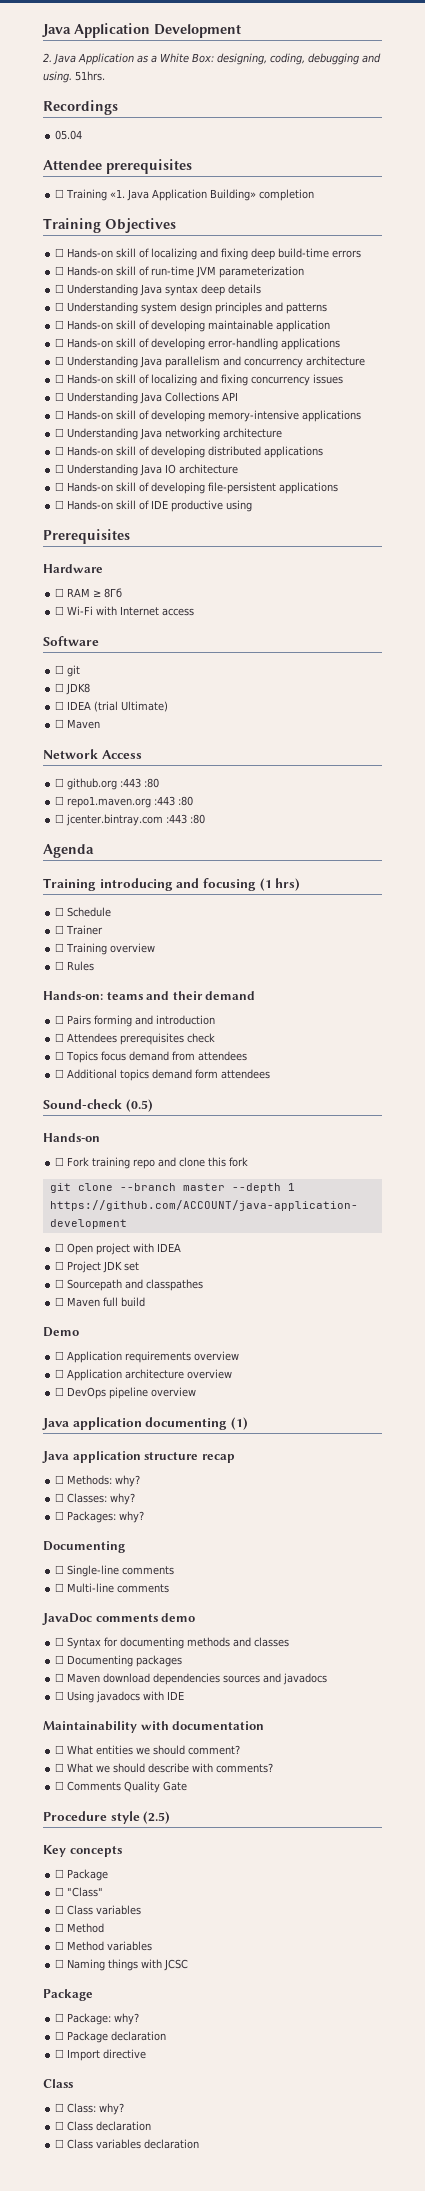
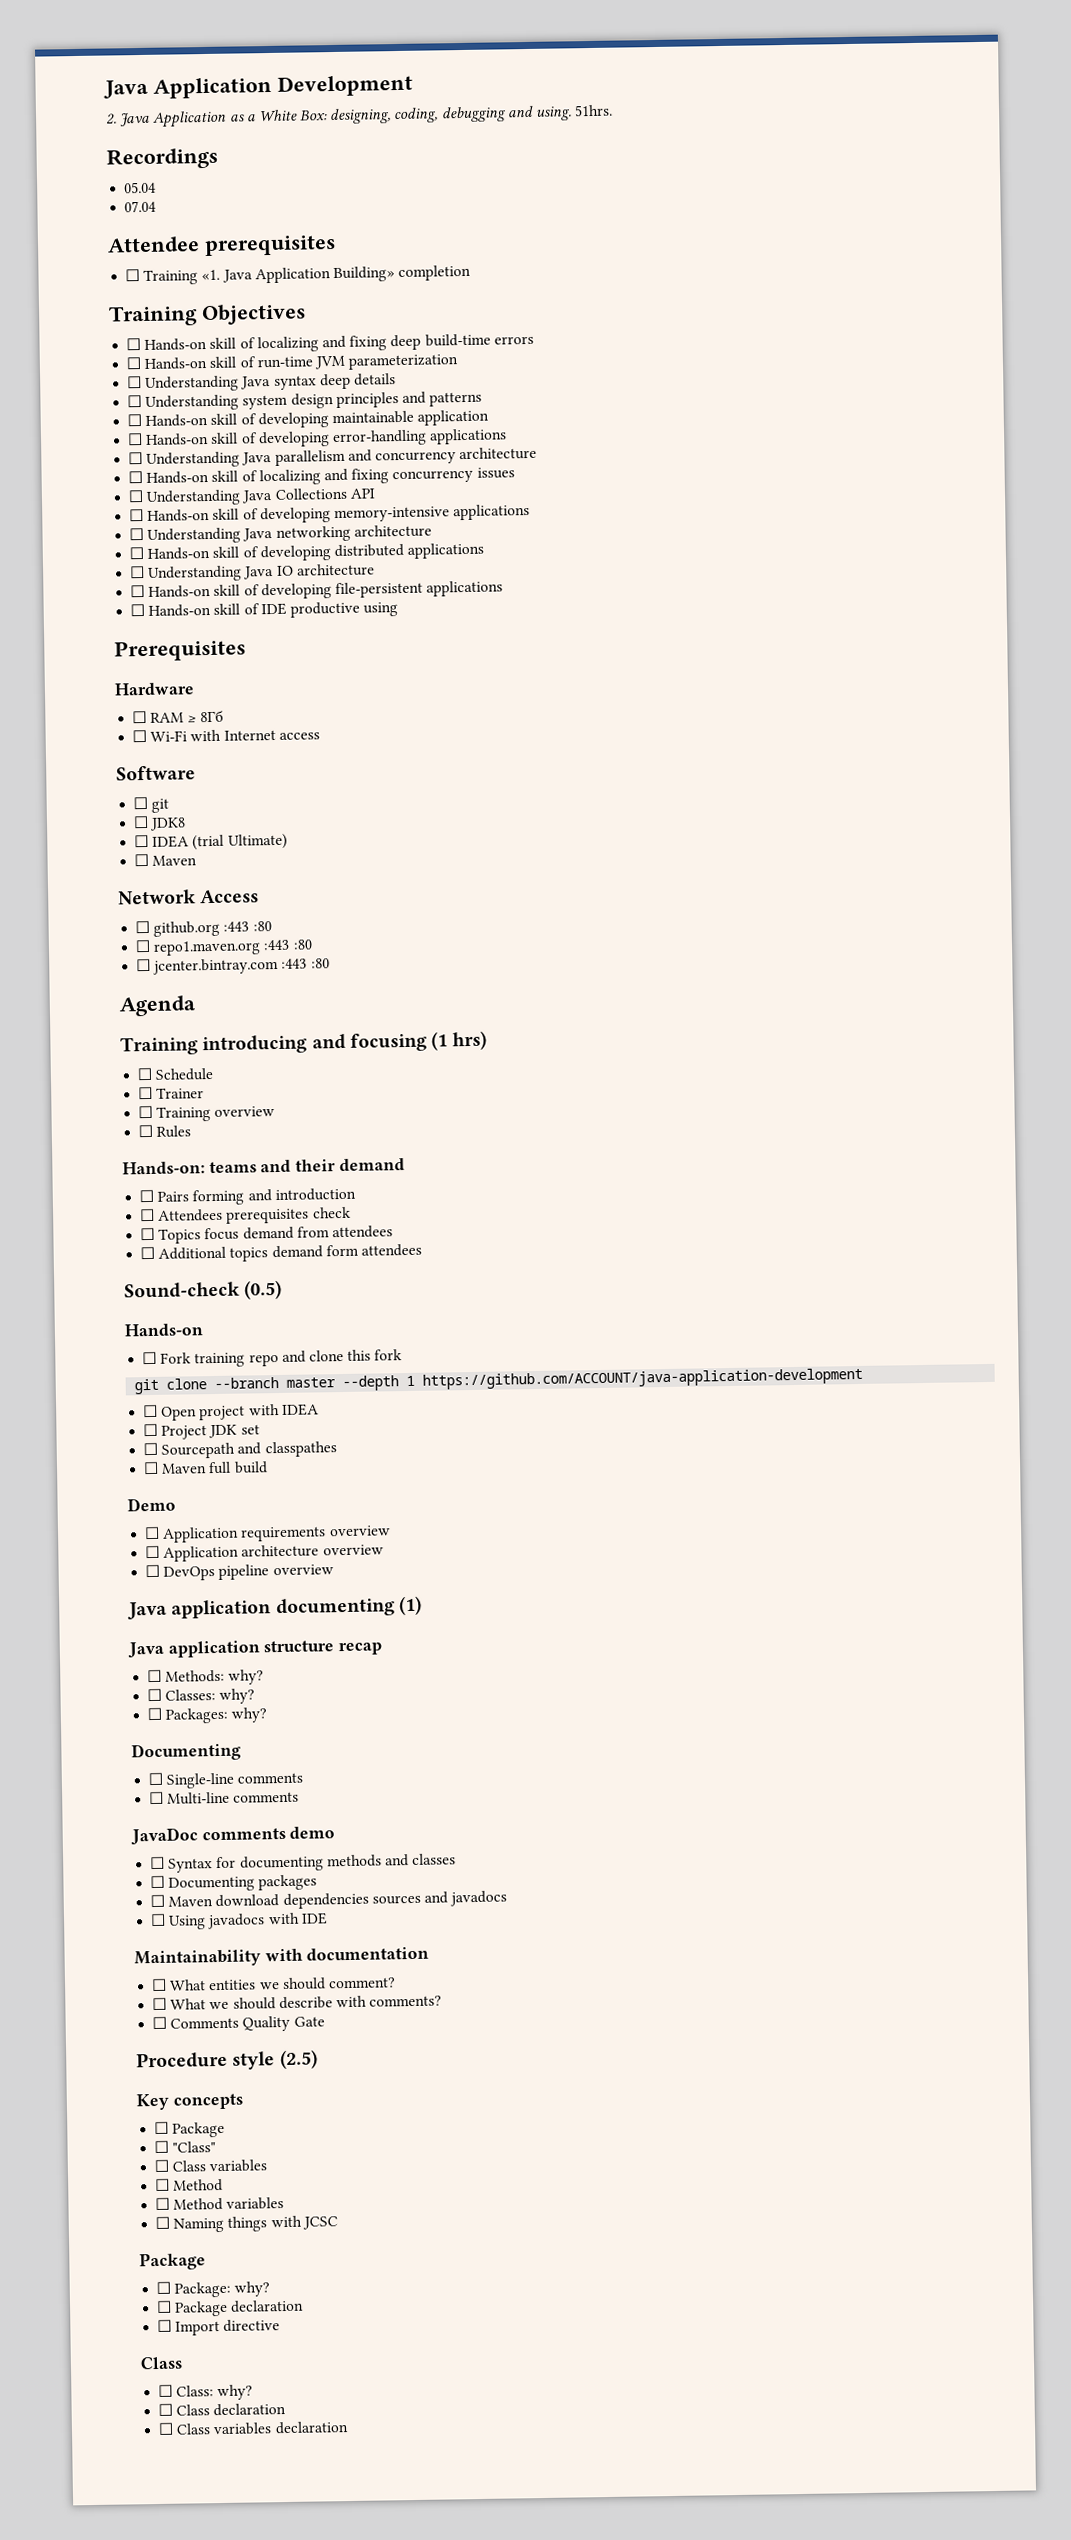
+ 07.04

